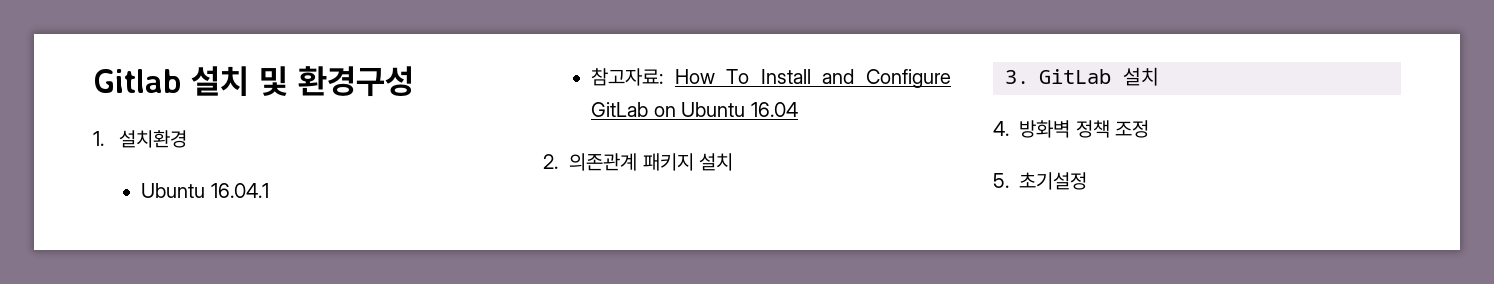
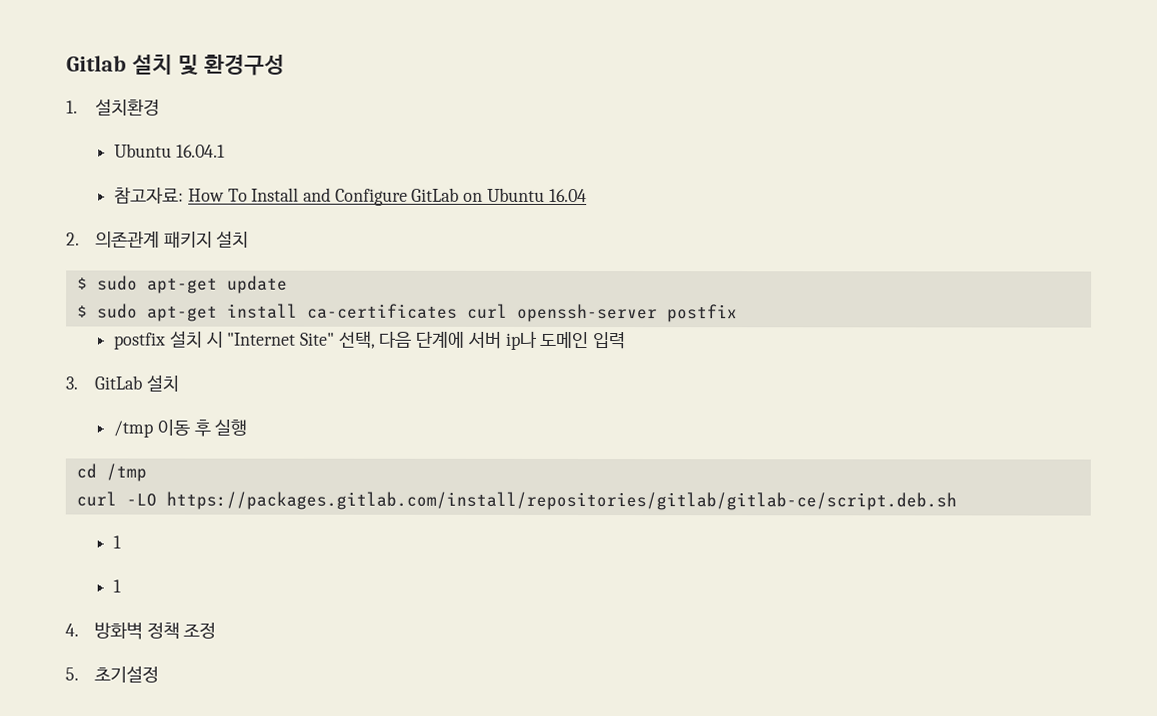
+ $ sudo apt-get update
+ $ sudo apt-get install ca-certificates curl openssh-server postfix
+ postfix 설치 시 "Internet Site" 선택, 다음 단계에 서버 ip나 도메인 입력
  3. GitLab 설치
+ /tmp 이동 후 실행
+ cd /tmp
+ curl -LO https://packages.gitlab.com/install/repositories/gitlab/gitlab-ce/script.deb.sh
+ 1
+ 1

